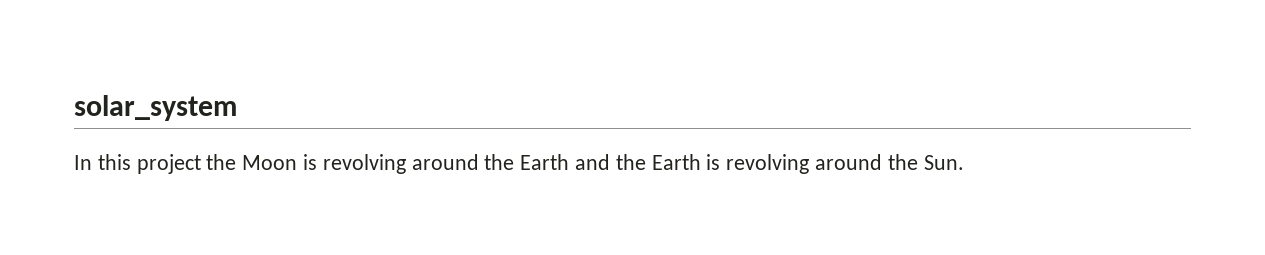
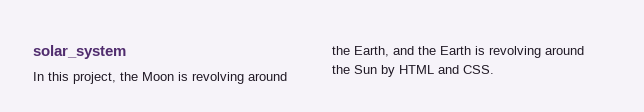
- In this project the Moon is revolving around the Earth and the Earth is revolving around the Sun.
+ In this project, the Moon is revolving around the Earth, and the Earth is revolving around the Sun by HTML and CSS.

